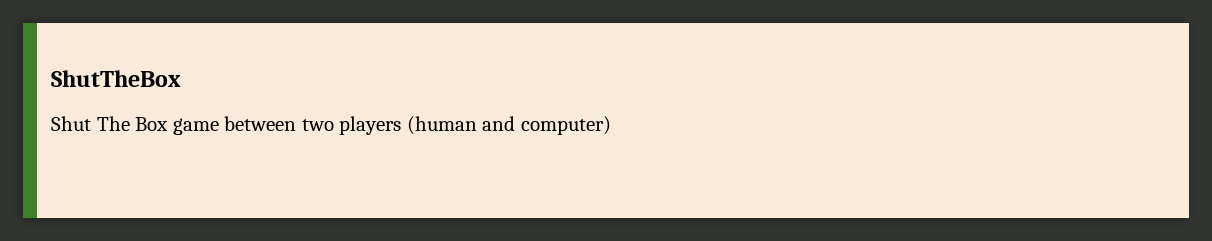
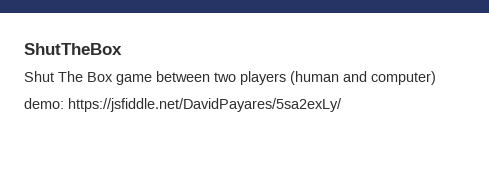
+ demo: https://jsfiddle.net/DavidPayares/5sa2exLy/

